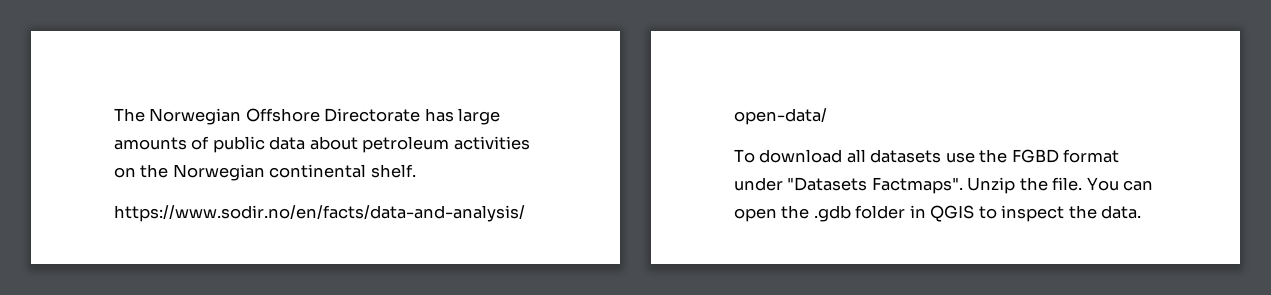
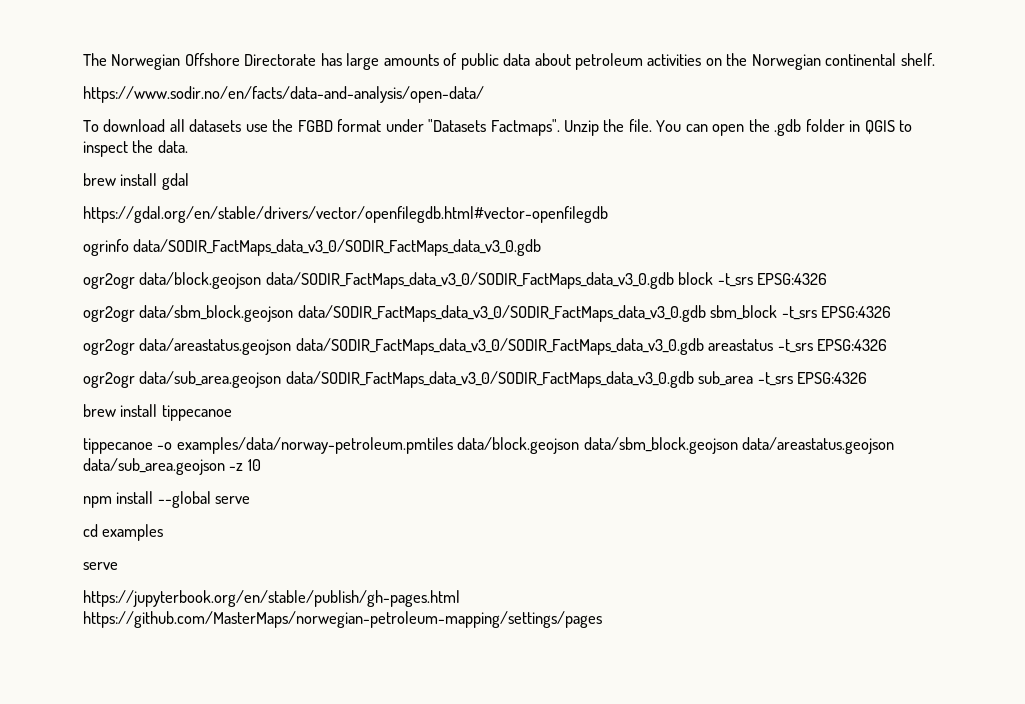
+ brew install gdal
+ https://gdal.org/en/stable/drivers/vector/openfilegdb.html#vector-openfilegdb
+ ogrinfo data/SODIR_FactMaps_data_v3_0/SODIR_FactMaps_data_v3_0.gdb
+ ogr2ogr data/block.geojson data/SODIR_FactMaps_data_v3_0/SODIR_FactMaps_data_v3_0.gdb block -t_srs EPSG:4326
+ ogr2ogr data/sbm_block.geojson data/SODIR_FactMaps_data_v3_0/SODIR_FactMaps_data_v3_0.gdb sbm_block -t_srs EPSG:4326
+ ogr2ogr data/areastatus.geojson data/SODIR_FactMaps_data_v3_0/SODIR_FactMaps_data_v3_0.gdb areastatus -t_srs EPSG:4326
+ ogr2ogr data/sub_area.geojson data/SODIR_FactMaps_data_v3_0/SODIR_FactMaps_data_v3_0.gdb sub_area -t_srs EPSG:4326
+ brew install tippecanoe
+ tippecanoe -o examples/data/norway-petroleum.pmtiles data/block.geojson data/sbm_block.geojson data/areastatus.geojson data/sub_area.geojson -z 10
+ npm install --global serve
+ cd examples
+ serve
+ https://jupyterbook.org/en/stable/publish/gh-pages.html https://github.com/MasterMaps/norwegian-petroleum-mapping/settings/pages

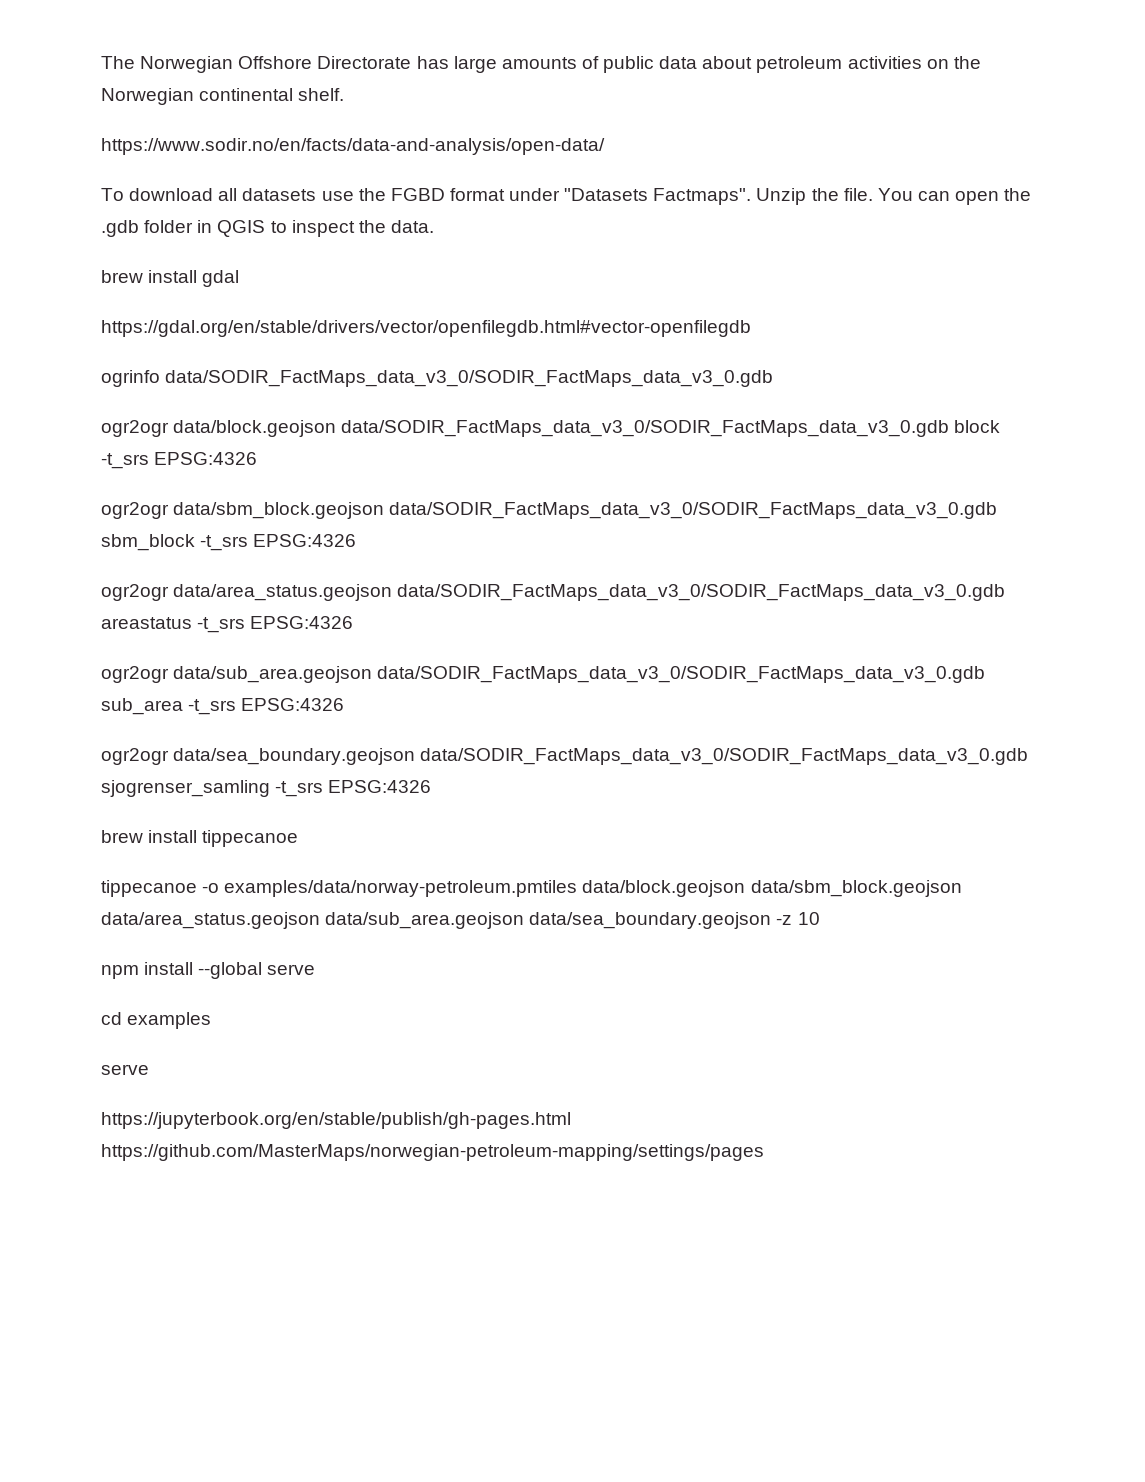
- ogr2ogr data/areastatus.geojson data/SODIR_FactMaps_data_v3_0/SODIR_FactMaps_data_v3_0.gdb areastatus -t_srs EPSG:4326
+ ogr2ogr data/area_status.geojson data/SODIR_FactMaps_data_v3_0/SODIR_FactMaps_data_v3_0.gdb areastatus -t_srs EPSG:4326
+ ogr2ogr data/sea_boundary.geojson data/SODIR_FactMaps_data_v3_0/SODIR_FactMaps_data_v3_0.gdb sjogrenser_samling -t_srs EPSG:4326
- tippecanoe -o examples/data/norway-petroleum.pmtiles data/block.geojson data/sbm_block.geojson data/areastatus.geojson data/sub_area.geojson -z 10
+ tippecanoe -o examples/data/norway-petroleum.pmtiles data/block.geojson data/sbm_block.geojson data/area_status.geojson data/sub_area.geojson data/sea_boundary.geojson -z 10

